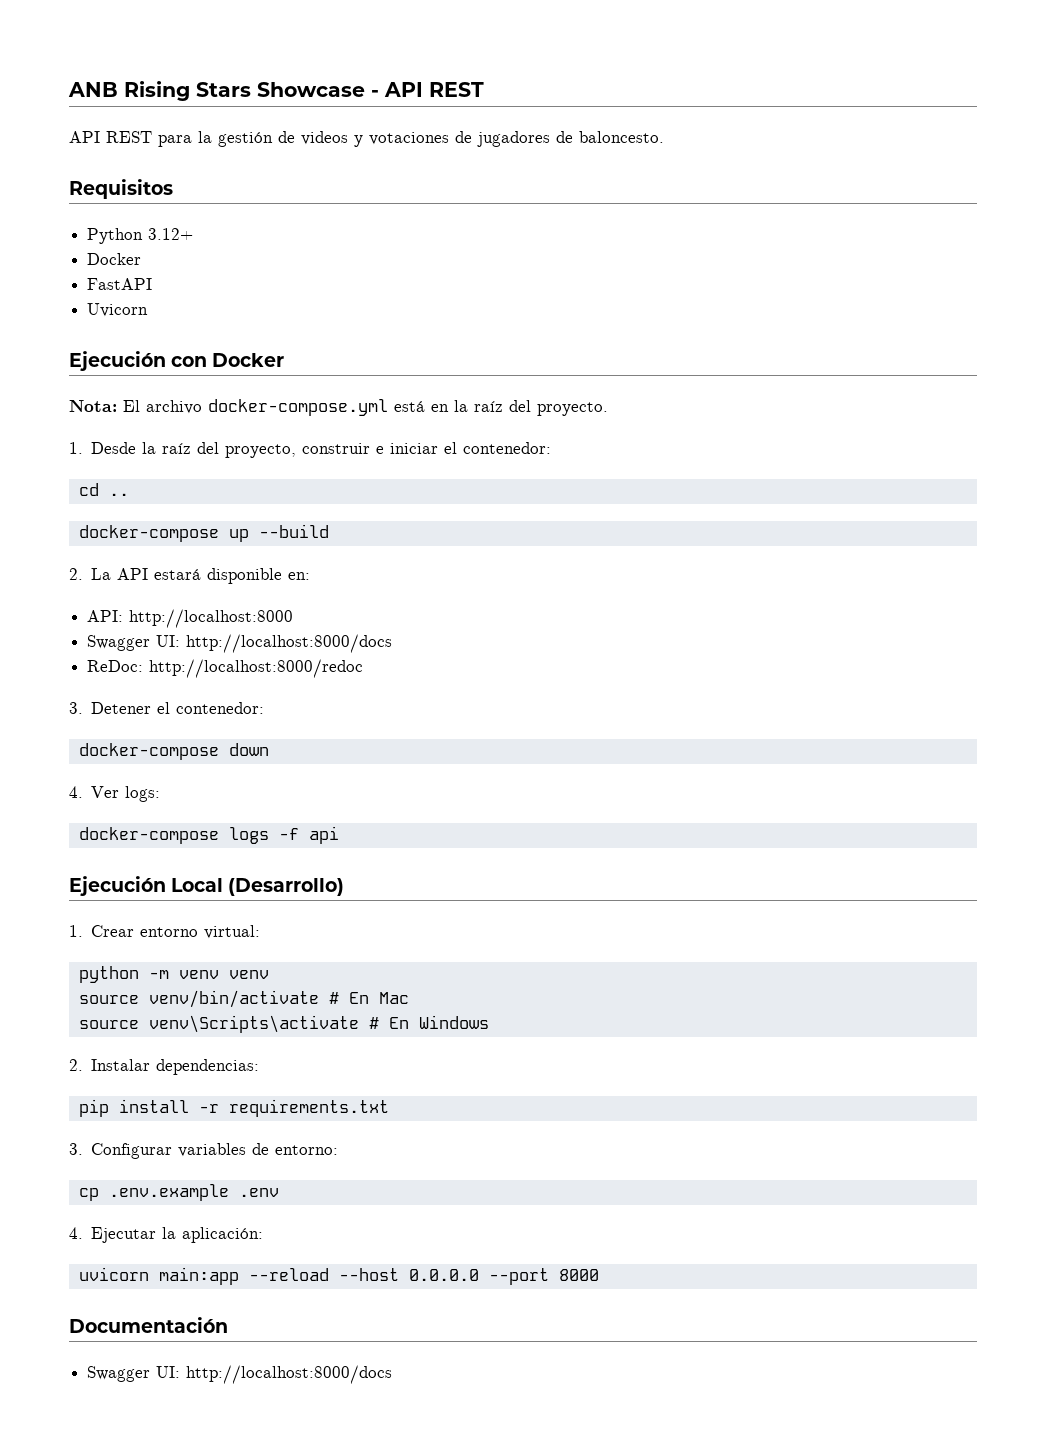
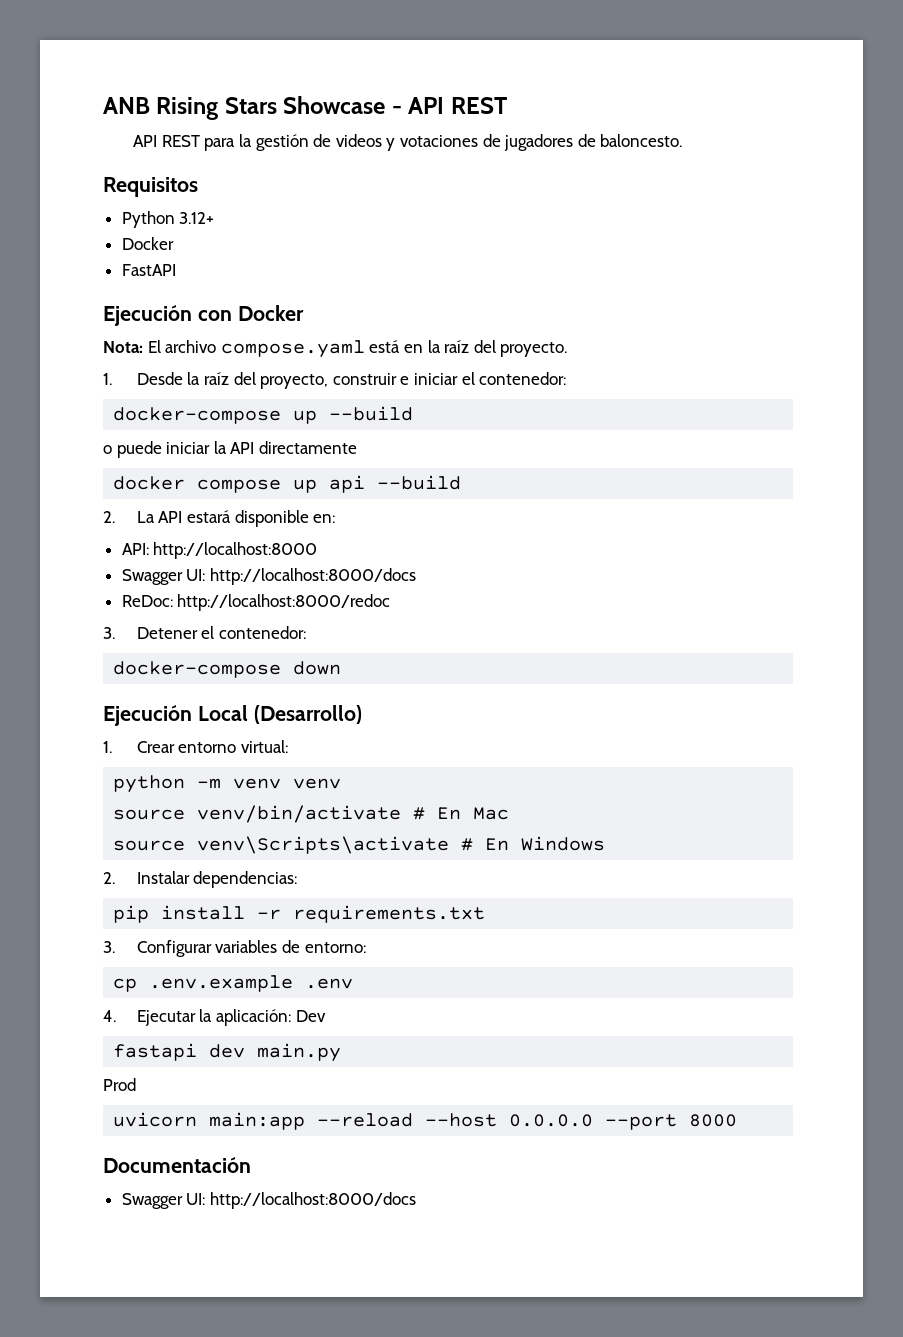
- Uvicorn
- Nota: El archivo docker-compose.yml está en la raíz del proyecto.
+ Nota: El archivo compose.yaml está en la raíz del proyecto.
- cd ..
+ o puede iniciar la API directamente
+ docker compose up api --build
- 4. Ver logs:
- docker-compose logs -f api
- 4. Ejecutar la aplicación:
+ 4. Ejecutar la aplicación: Dev
+ fastapi dev main.py
+ Prod

